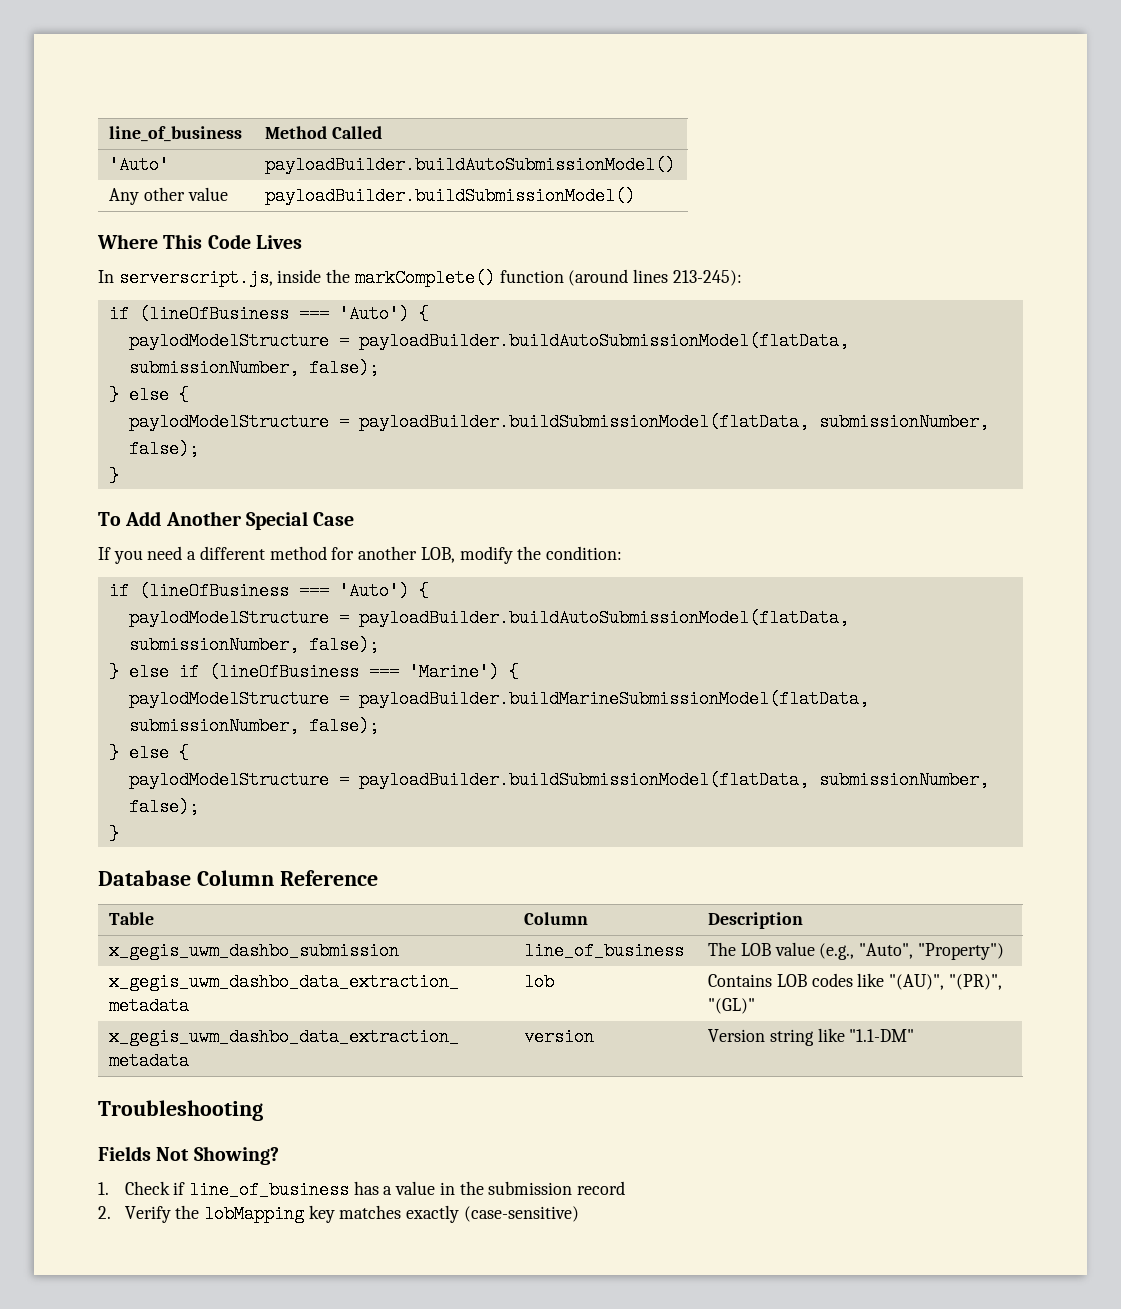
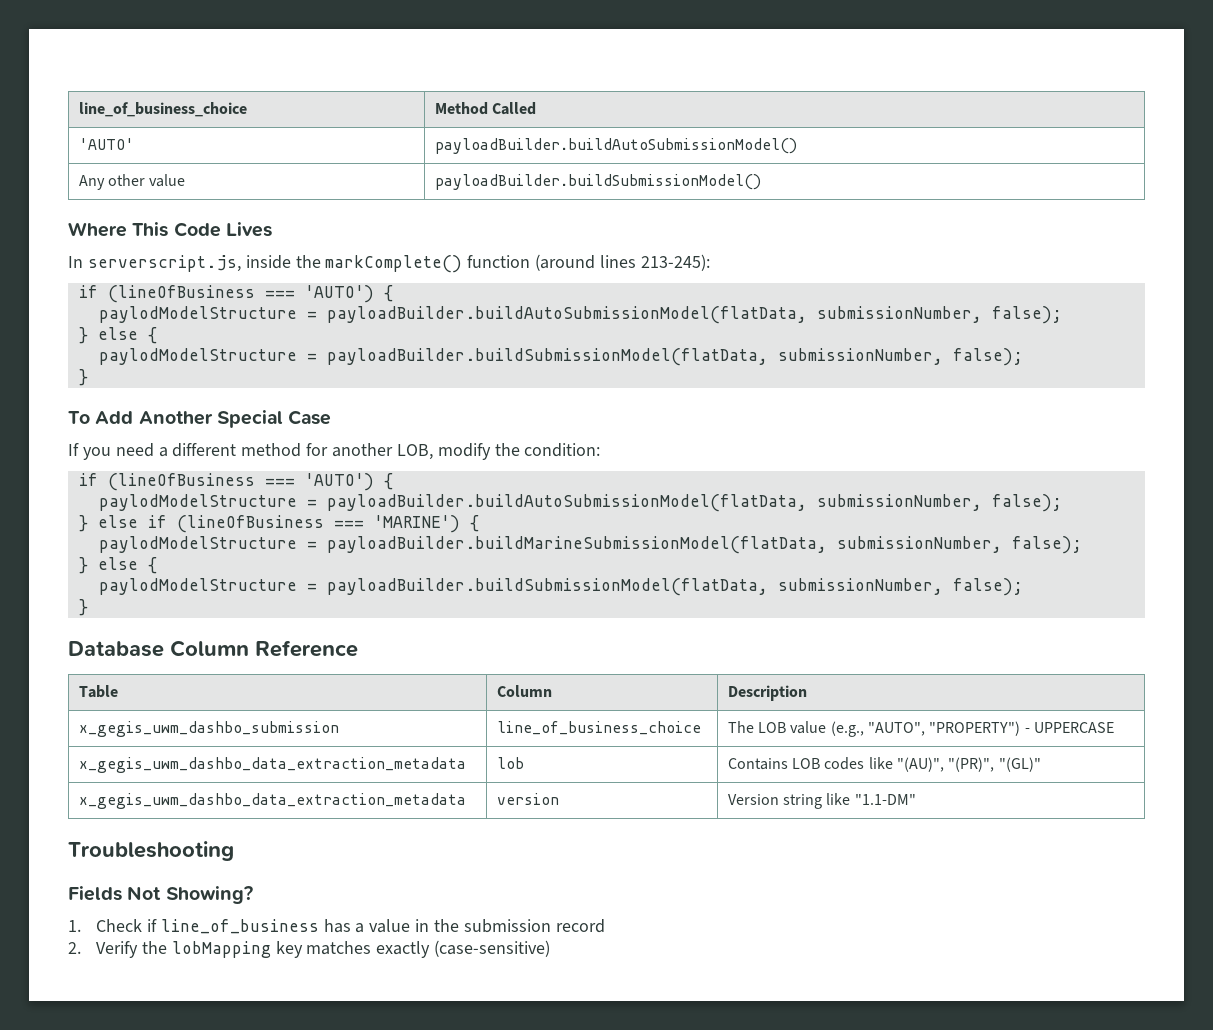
- line_of_business | Method Called
+ line_of_business_choice | Method Called
- 'Auto' | payloadBuilder.buildAutoSubmissionModel()
+ 'AUTO' | payloadBuilder.buildAutoSubmissionModel()
  In serverscript.js, inside the markComplete() function (around lines 213-245):
- if (lineOfBusiness === 'Auto') {
+ if (lineOfBusiness === 'AUTO') {
  If you need a different method for another LOB, modify the condition:
- if (lineOfBusiness === 'Auto') {
+ if (lineOfBusiness === 'AUTO') {
- } else if (lineOfBusiness === 'Marine') {
+ } else if (lineOfBusiness === 'MARINE') {
- x_gegis_uwm_dashbo_submission | line_of_business | The LOB value (e.g., "Auto", "Property")
+ x_gegis_uwm_dashbo_submission | line_of_business_choice | The LOB value (e.g., "AUTO", "PROPERTY") - UPPERCASE

